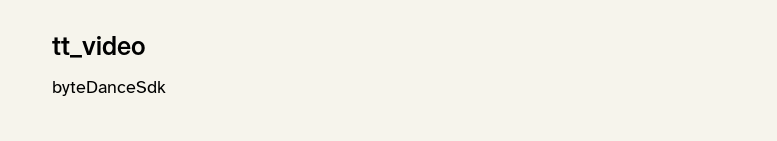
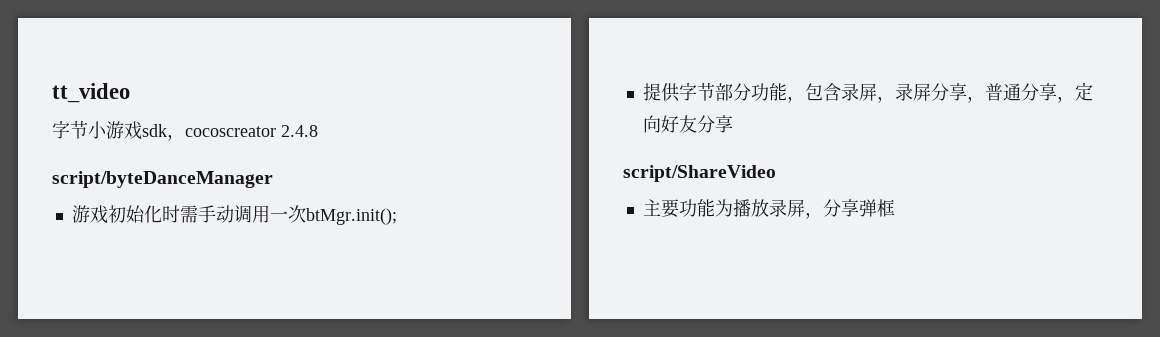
- byteDanceSdk
+ 字节小游戏sdk，cocoscreator 2.4.8
+ script/byteDanceManager
+ 游戏初始化时需手动调用一次btMgr.init();
+ 提供字节部分功能，包含录屏，录屏分享，普通分享，定向好友分享
+ script/ShareVideo
+ 主要功能为播放录屏，分享弹框

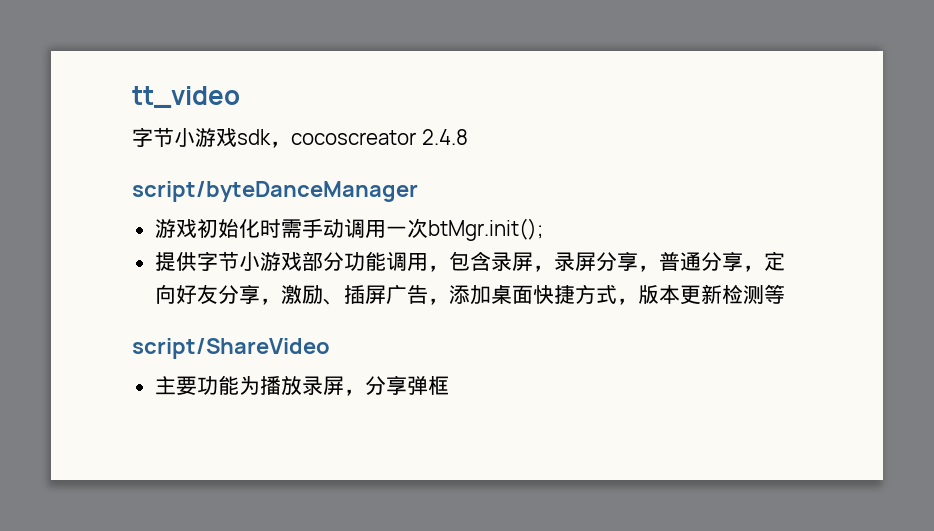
- 提供字节部分功能，包含录屏，录屏分享，普通分享，定向好友分享
+ 提供字节小游戏部分功能调用，包含录屏，录屏分享，普通分享，定向好友分享，激励、插屏广告，添加桌面快捷方式，版本更新检测等

